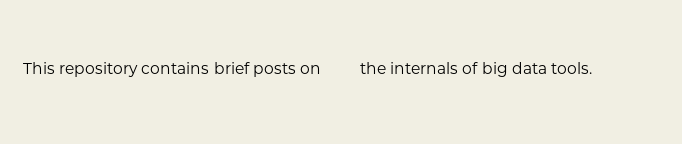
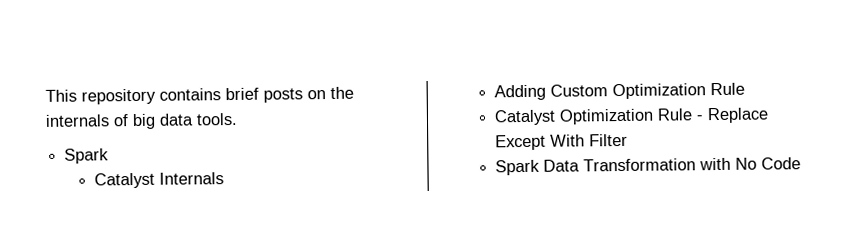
  This repository contains brief posts on the internals of big data tools.
+ Spark
+ Catalyst Internals
+ Adding Custom Optimization Rule
+ Catalyst Optimization Rule - Replace Except With Filter
+ Spark Data Transformation with No Code

